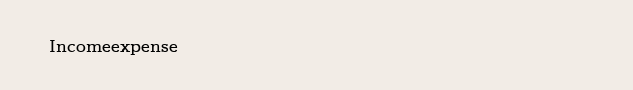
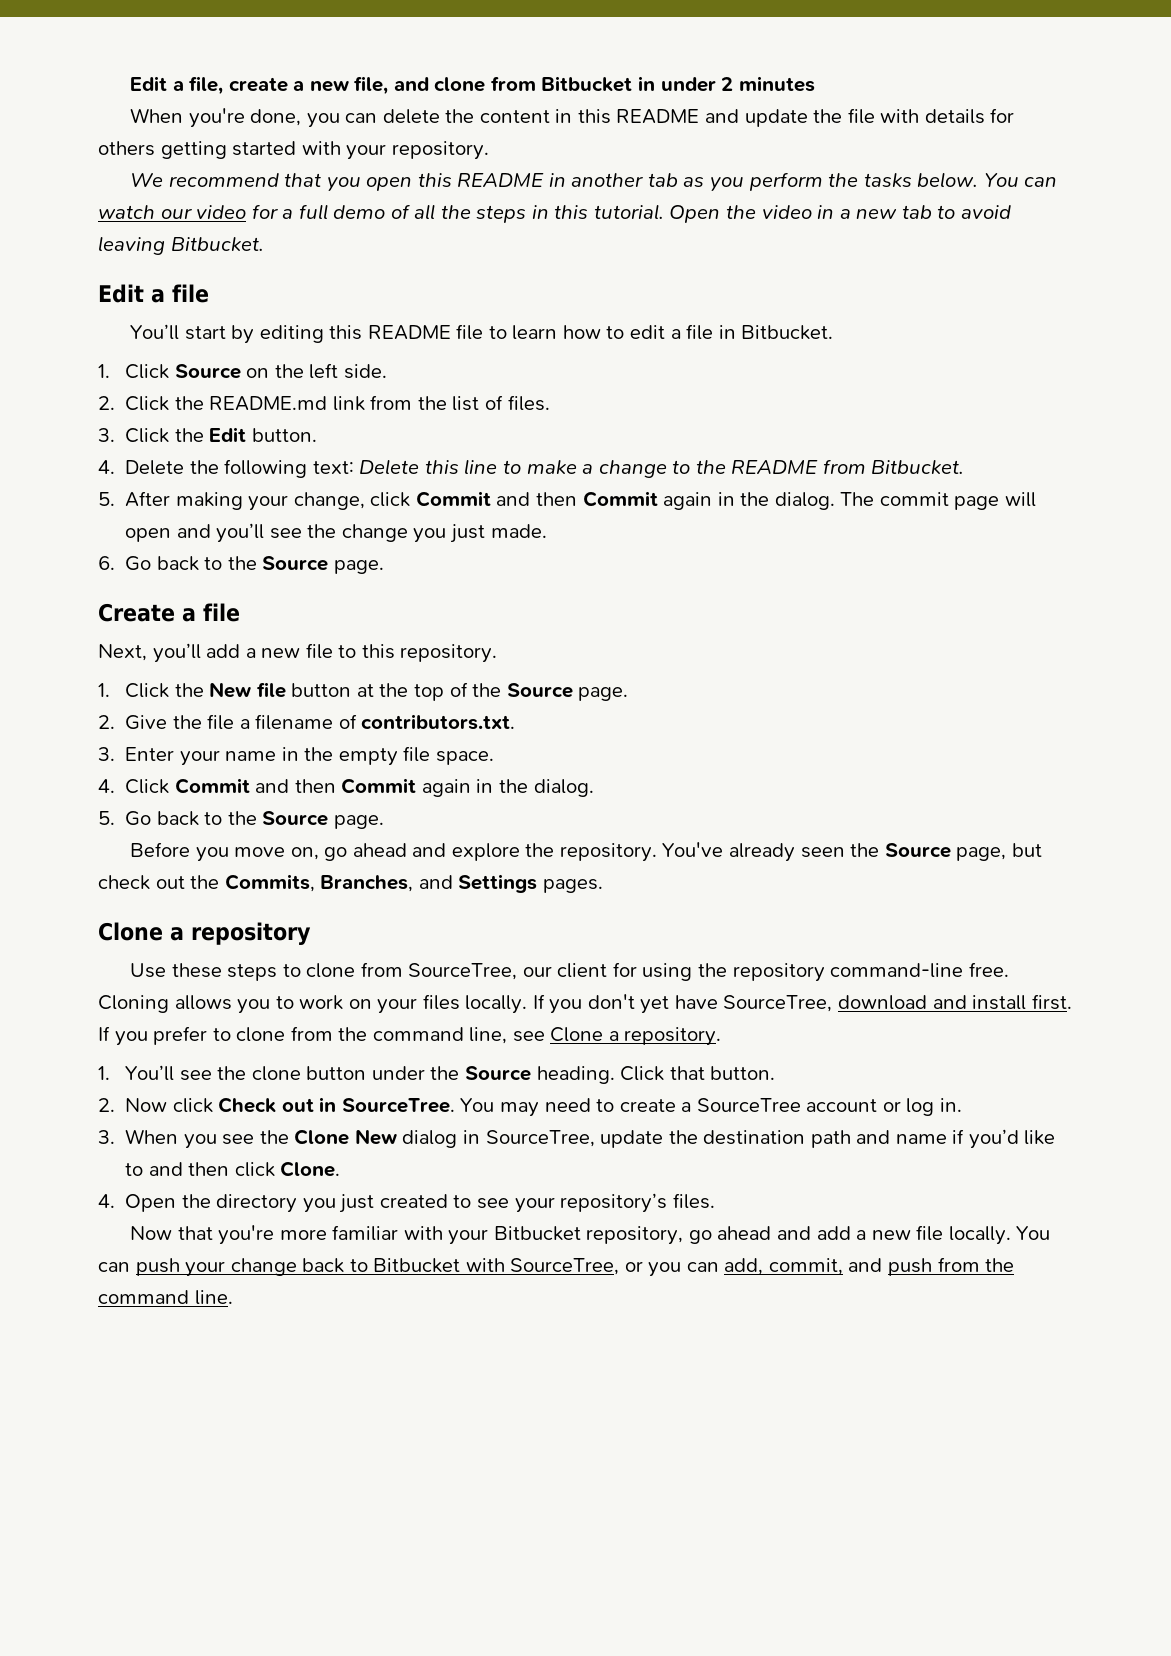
- Incomeexpense
+ Edit a file, create a new file, and clone from Bitbucket in under 2 minutes
+ When you're done, you can delete the content in this README and update the file with details for others getting started with your repository.
+ We recommend that you open this README in another tab as you perform the tasks below. You can watch our video for a full demo of all the steps in this tutorial. Open the video in a new tab to avoid leaving Bitbucket.
+ Edit a file
+ You’ll start by editing this README file to learn how to edit a file in Bitbucket.
+ 1. Click Source on the left side.
+ 2. Click the README.md link from the list of files.
+ 3. Click the Edit button.
+ 4. Delete the following text: Delete this line to make a change to the README from Bitbucket.
+ 5. After making your change, click Commit and then Commit again in the dialog. The commit page will open and you’ll see the change you just made.
+ 6. Go back to the Source page.
+ Create a file
+ Next, you’ll add a new file to this repository.
+ 1. Click the New file button at the top of the Source page.
+ 2. Give the file a filename of contributors.txt.
+ 3. Enter your name in the empty file space.
+ 4. Click Commit and then Commit again in the dialog.
+ 5. Go back to the Source page.
+ Before you move on, go ahead and explore the repository. You've already seen the Source page, but check out the Commits, Branches, and Settings pages.
+ Clone a repository
+ Use these steps to clone from SourceTree, our client for using the repository command-line free. Cloning allows you to work on your files locally. If you don't yet have SourceTree, download and install first. If you prefer to clone from the command line, see Clone a repository.
+ 1. You’ll see the clone button under the Source heading. Click that button.
+ 2. Now click Check out in SourceTree. You may need to create a SourceTree account or log in.
+ 3. When you see the Clone New dialog in SourceTree, update the destination path and name if you’d like to and then click Clone.
+ 4. Open the directory you just created to see your repository’s files.
+ Now that you're more familiar with your Bitbucket repository, go ahead and add a new file locally. You can push your change back to Bitbucket with SourceTree, or you can add, commit, and push from the command line.

